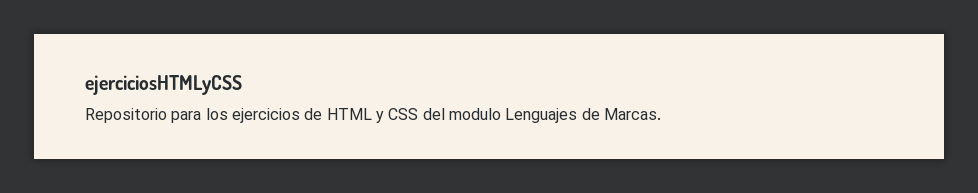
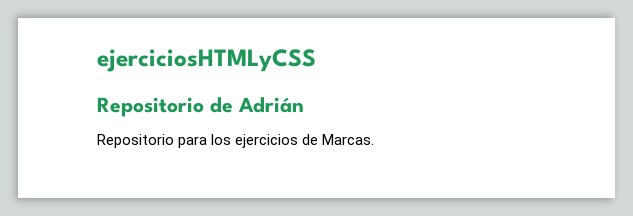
+ Repositorio de Adrián
- Repositorio para los ejercicios de HTML y CSS del modulo Lenguajes de Marcas.
+ Repositorio para los ejercicios de Marcas.

